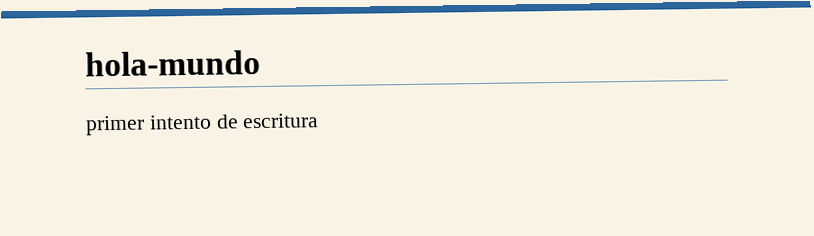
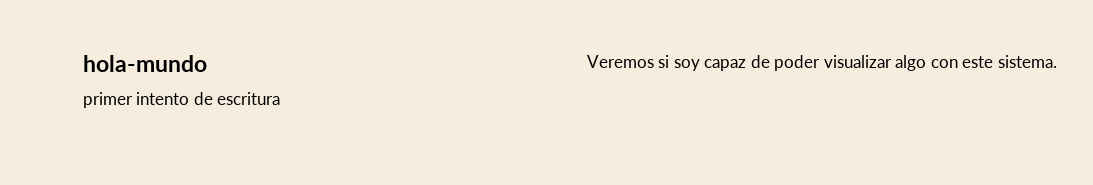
+ Veremos si soy capaz de poder visualizar algo con este sistema.

